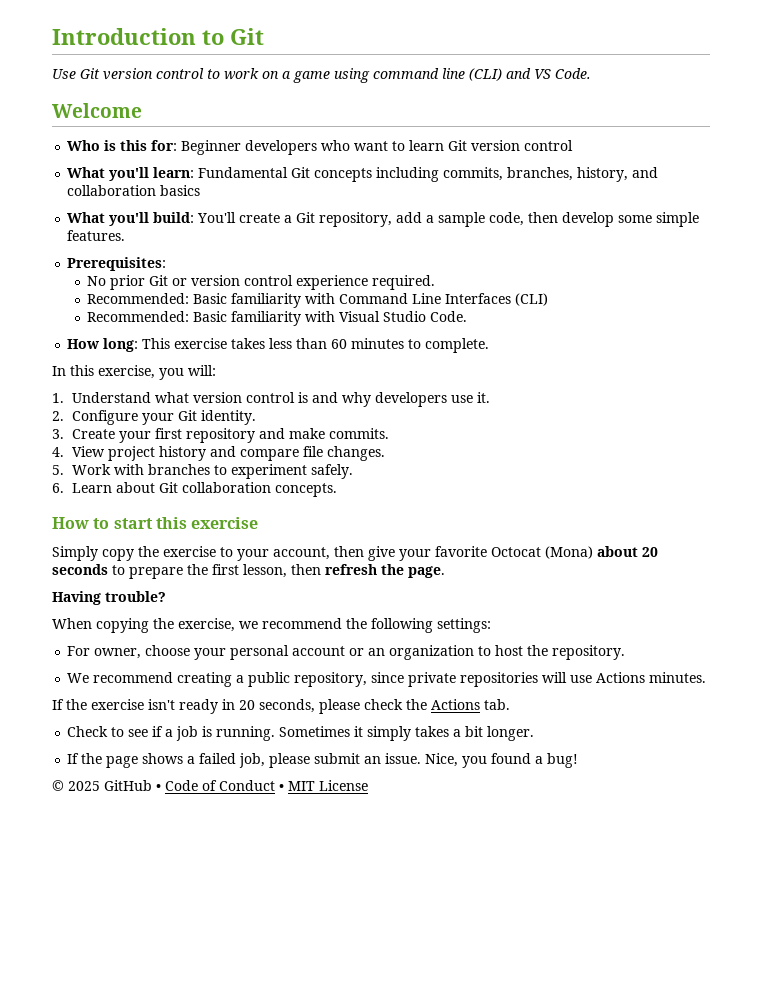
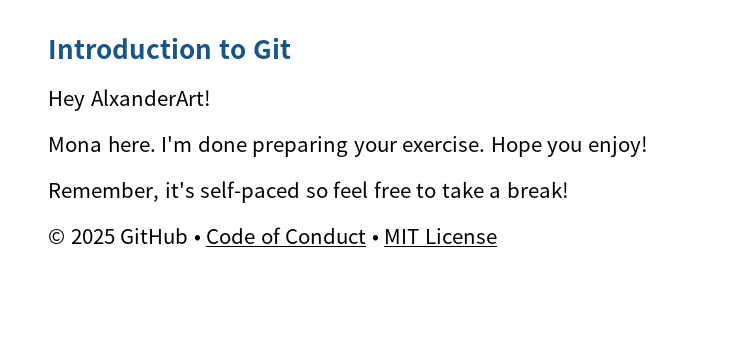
- Use Git version control to work on a game using command line (CLI) and VS Code.
- Welcome
- Who is this for: Beginner developers who want to learn Git version control
- What you'll learn: Fundamental Git concepts including commits, branches, history, and collaboration basics
- What you'll build: You'll create a Git repository, add a sample code, then develop some simple features.
- Prerequisites:
- No prior Git or version control experience required.
- Recommended: Basic familiarity with Command Line Interfaces (CLI)
- Recommended: Basic familiarity with Visual Studio Code.
- How long: This exercise takes less than 60 minutes to complete.
- In this exercise, you will:
- 1. Understand what version control is and why developers use it.
- 2. Configure your Git identity.
- 3. Create your first repository and make commits.
- 4. View project history and compare file changes.
- 5. Work with branches to experiment safely.
- 6. Learn about Git collaboration concepts.
- How to start this exercise
- Simply copy the exercise to your account, then give your favorite Octocat (Mona) about 20 seconds to prepare the first lesson, then refresh the page.
- Having trouble?
- When copying the exercise, we recommend the following settings:
- For owner, choose your personal account or an organization to host the repository.
- We recommend creating a public repository, since private repositories will use Actions minutes.
- If the exercise isn't ready in 20 seconds, please check the Actions tab.
- Check to see if a job is running. Sometimes it simply takes a bit longer.
- If the page shows a failed job, please submit an issue. Nice, you found a bug!
+ Hey AlxanderArt!
+ Mona here. I'm done preparing your exercise. Hope you enjoy!
+ Remember, it's self-paced so feel free to take a break!

